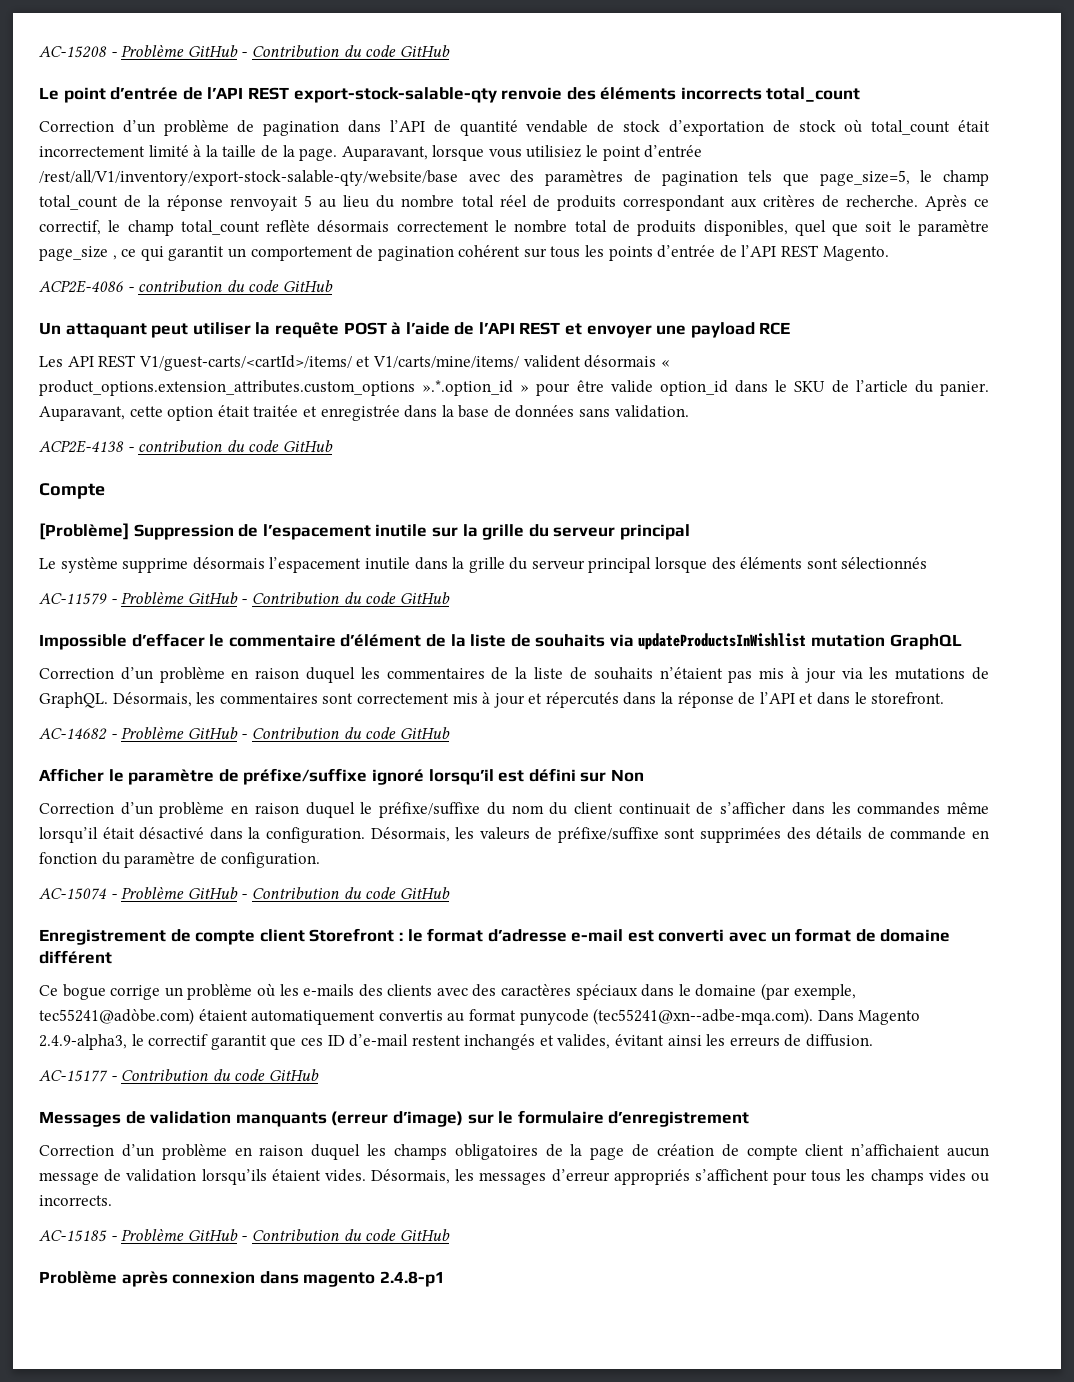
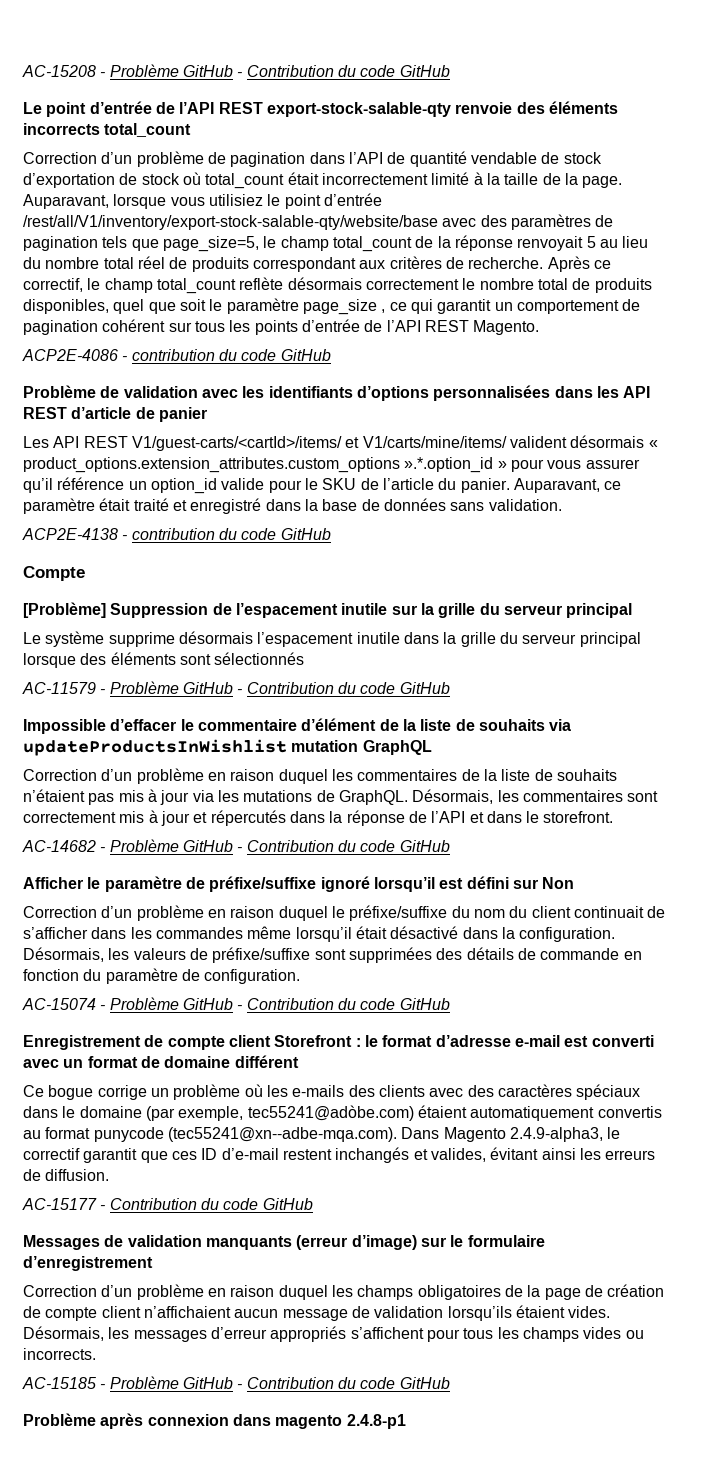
- Un attaquant peut utiliser la requête POST à l’aide de l’API REST et envoyer une payload RCE
+ Problème de validation avec les identifiants d’options personnalisées dans les API REST d’article de panier
- Les API REST V1/guest-carts/<cartId>/items/ et V1/carts/mine/items/ valident désormais « product_options.extension_attributes.custom_options ».*.option_id » pour être valide option_id dans le SKU de l’article du panier.
+ Les API REST V1/guest-carts/<cartId>/items/ et V1/carts/mine/items/ valident désormais « product_options.extension_attributes.custom_options ».*.option_id » pour vous assurer qu’il référence un option_id valide pour le SKU de l’article du panier.
- Auparavant, cette option était traitée et enregistrée dans la base de données sans validation.
+ Auparavant, ce paramètre était traité et enregistré dans la base de données sans validation.

